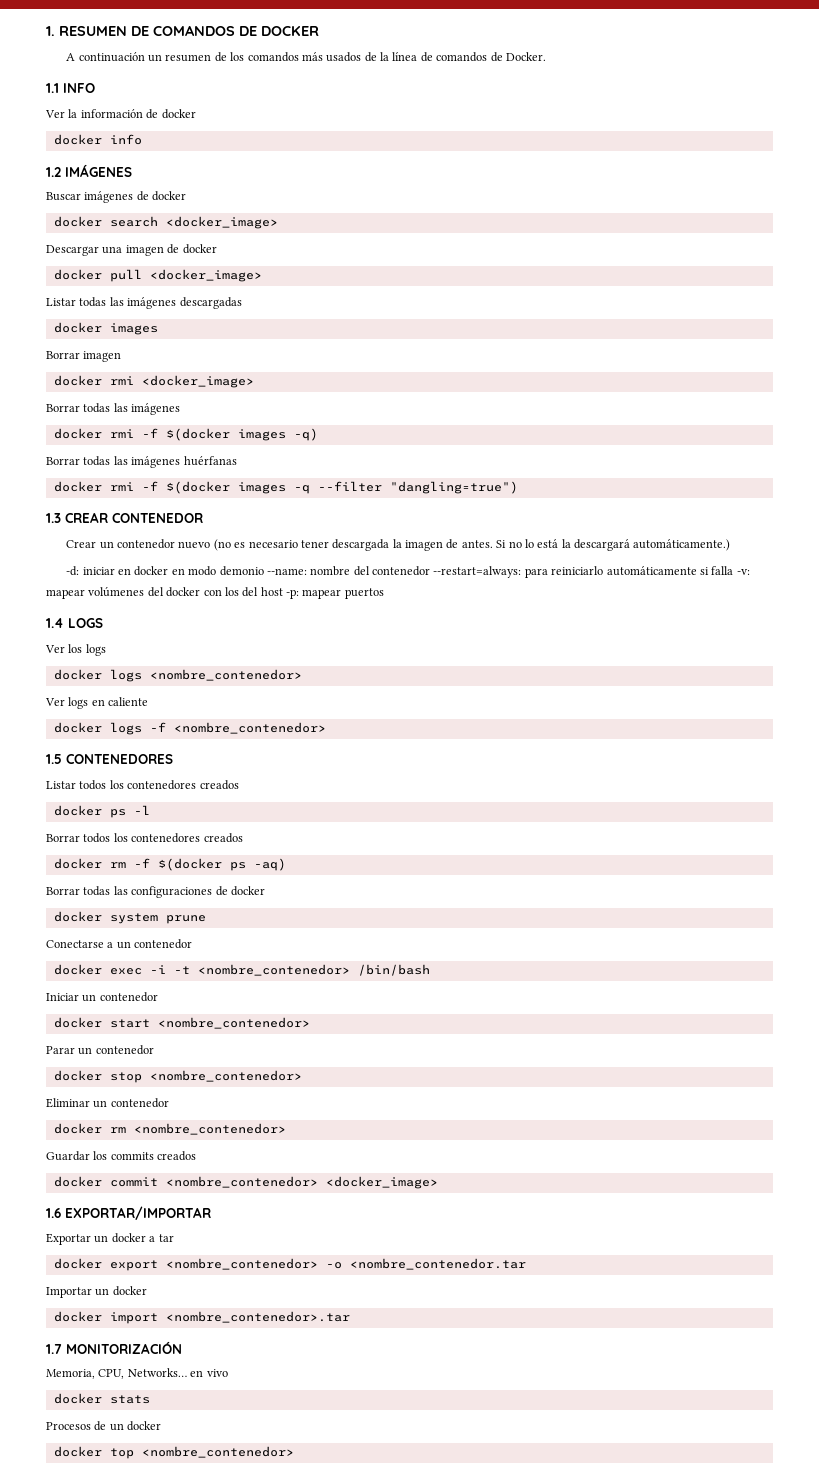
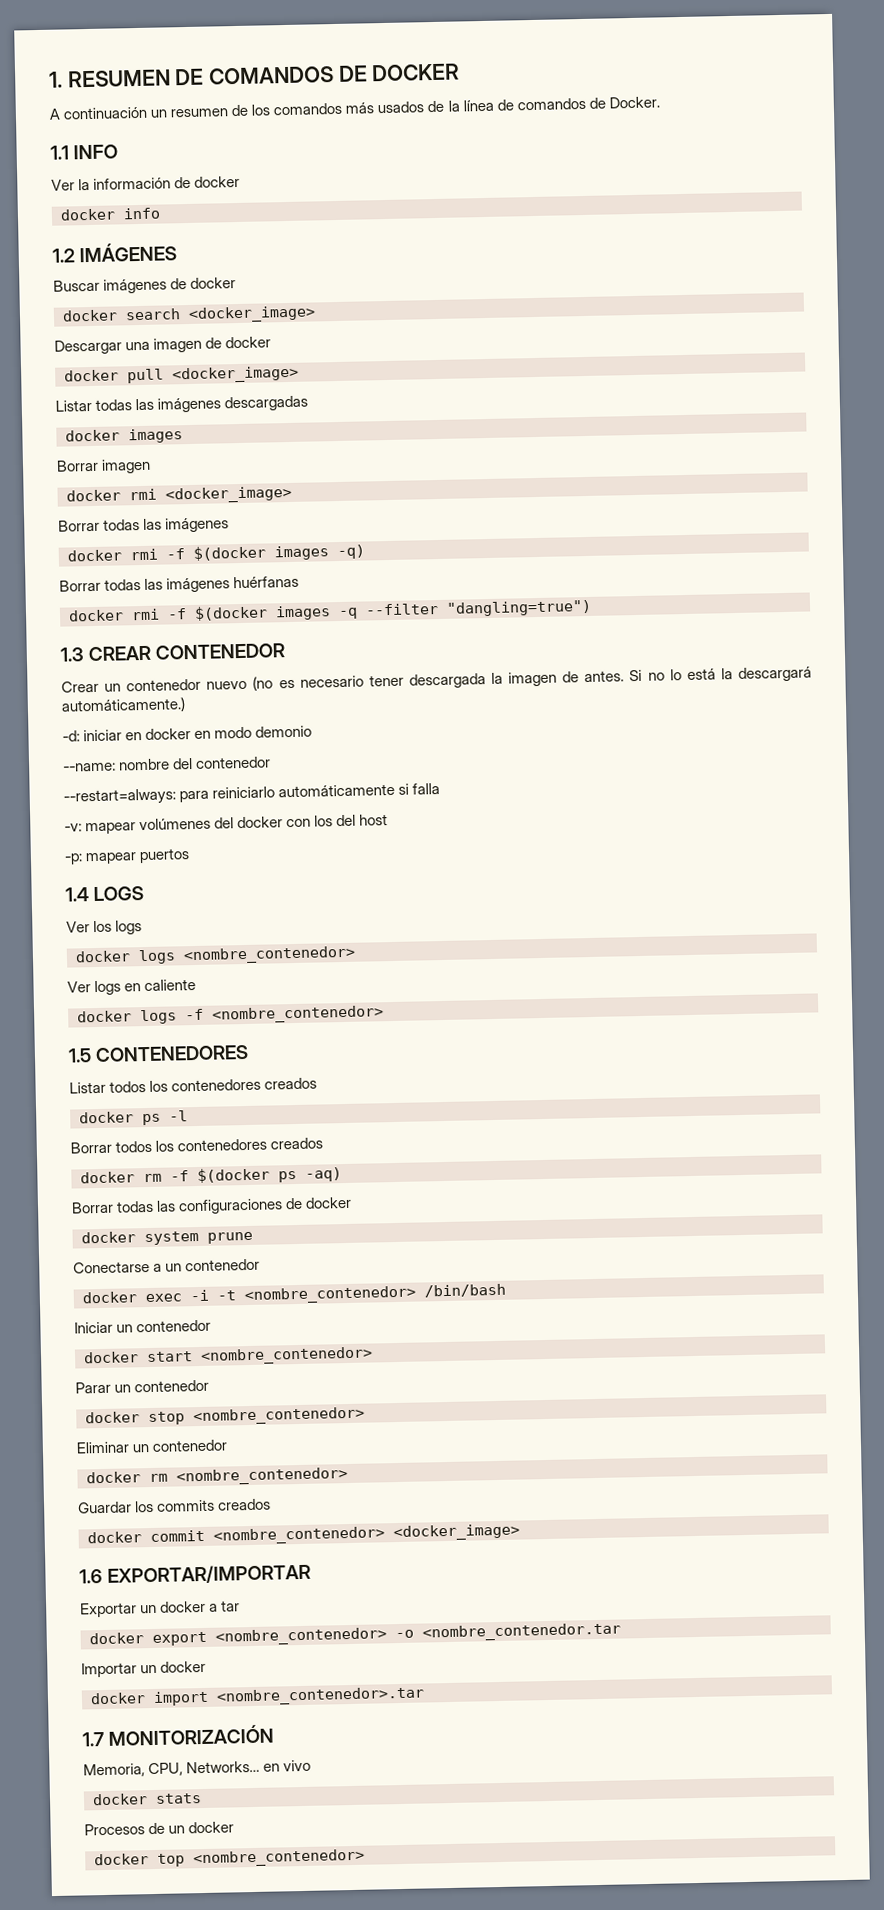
- -d: iniciar en docker en modo demonio --name: nombre del contenedor --restart=always: para reiniciarlo automáticamente si falla -v: mapear volúmenes del docker con los del host -p: mapear puertos
+ -d: iniciar en docker en modo demonio
+ --name: nombre del contenedor
+ --restart=always: para reiniciarlo automáticamente si falla
+ -v: mapear volúmenes del docker con los del host
+ -p: mapear puertos

